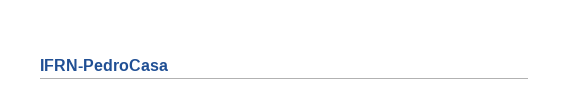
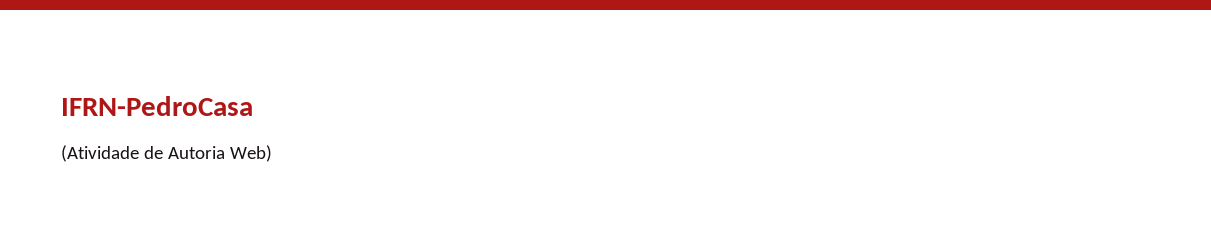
+ (Atividade de Autoria Web)

